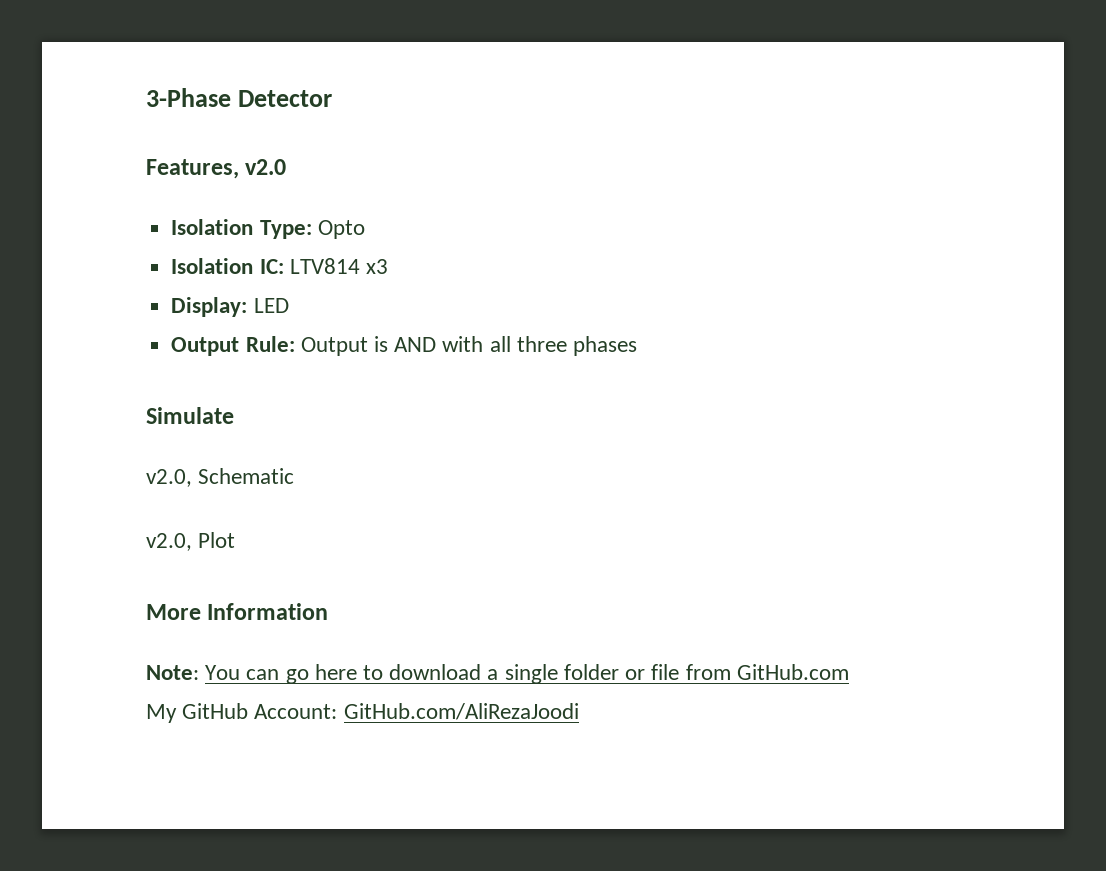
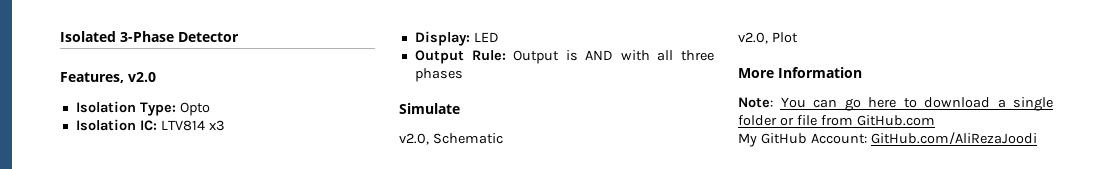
- 3-Phase Detector
+ Isolated 3-Phase Detector

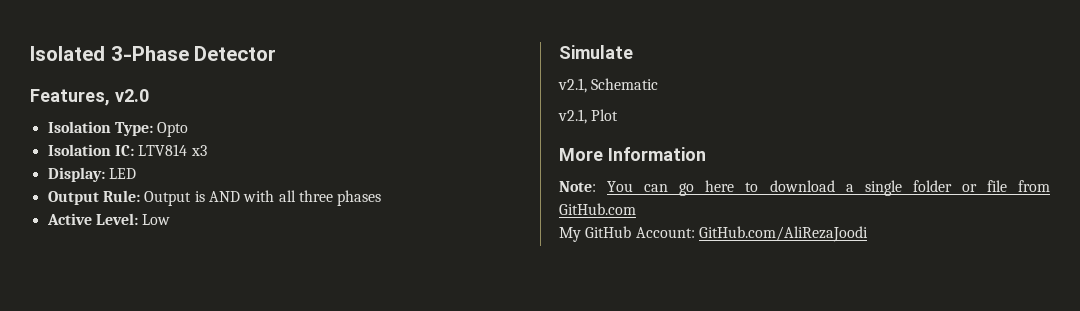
+ Active Level: Low
- v2.0, Schematic
+ v2.1, Schematic
- v2.0, Plot
+ v2.1, Plot

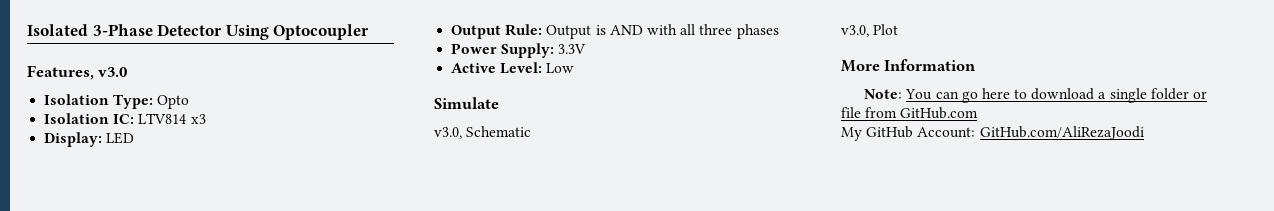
- Isolated 3-Phase Detector
+ Isolated 3-Phase Detector Using Optocoupler
- Features, v2.0
+ Features, v3.0
+ Power Supply: 3.3V
- v2.1, Schematic
+ v3.0, Schematic
- v2.1, Plot
+ v3.0, Plot

